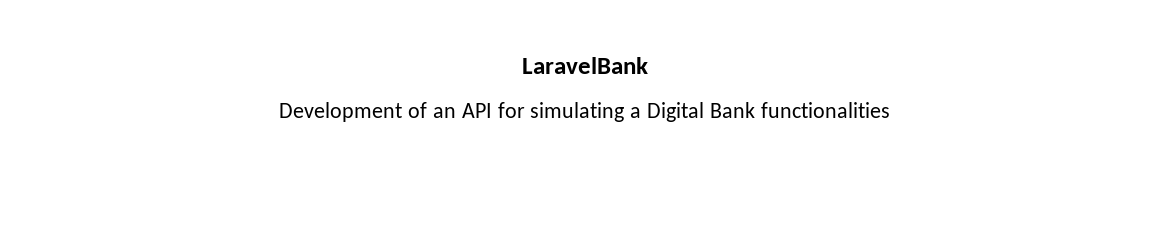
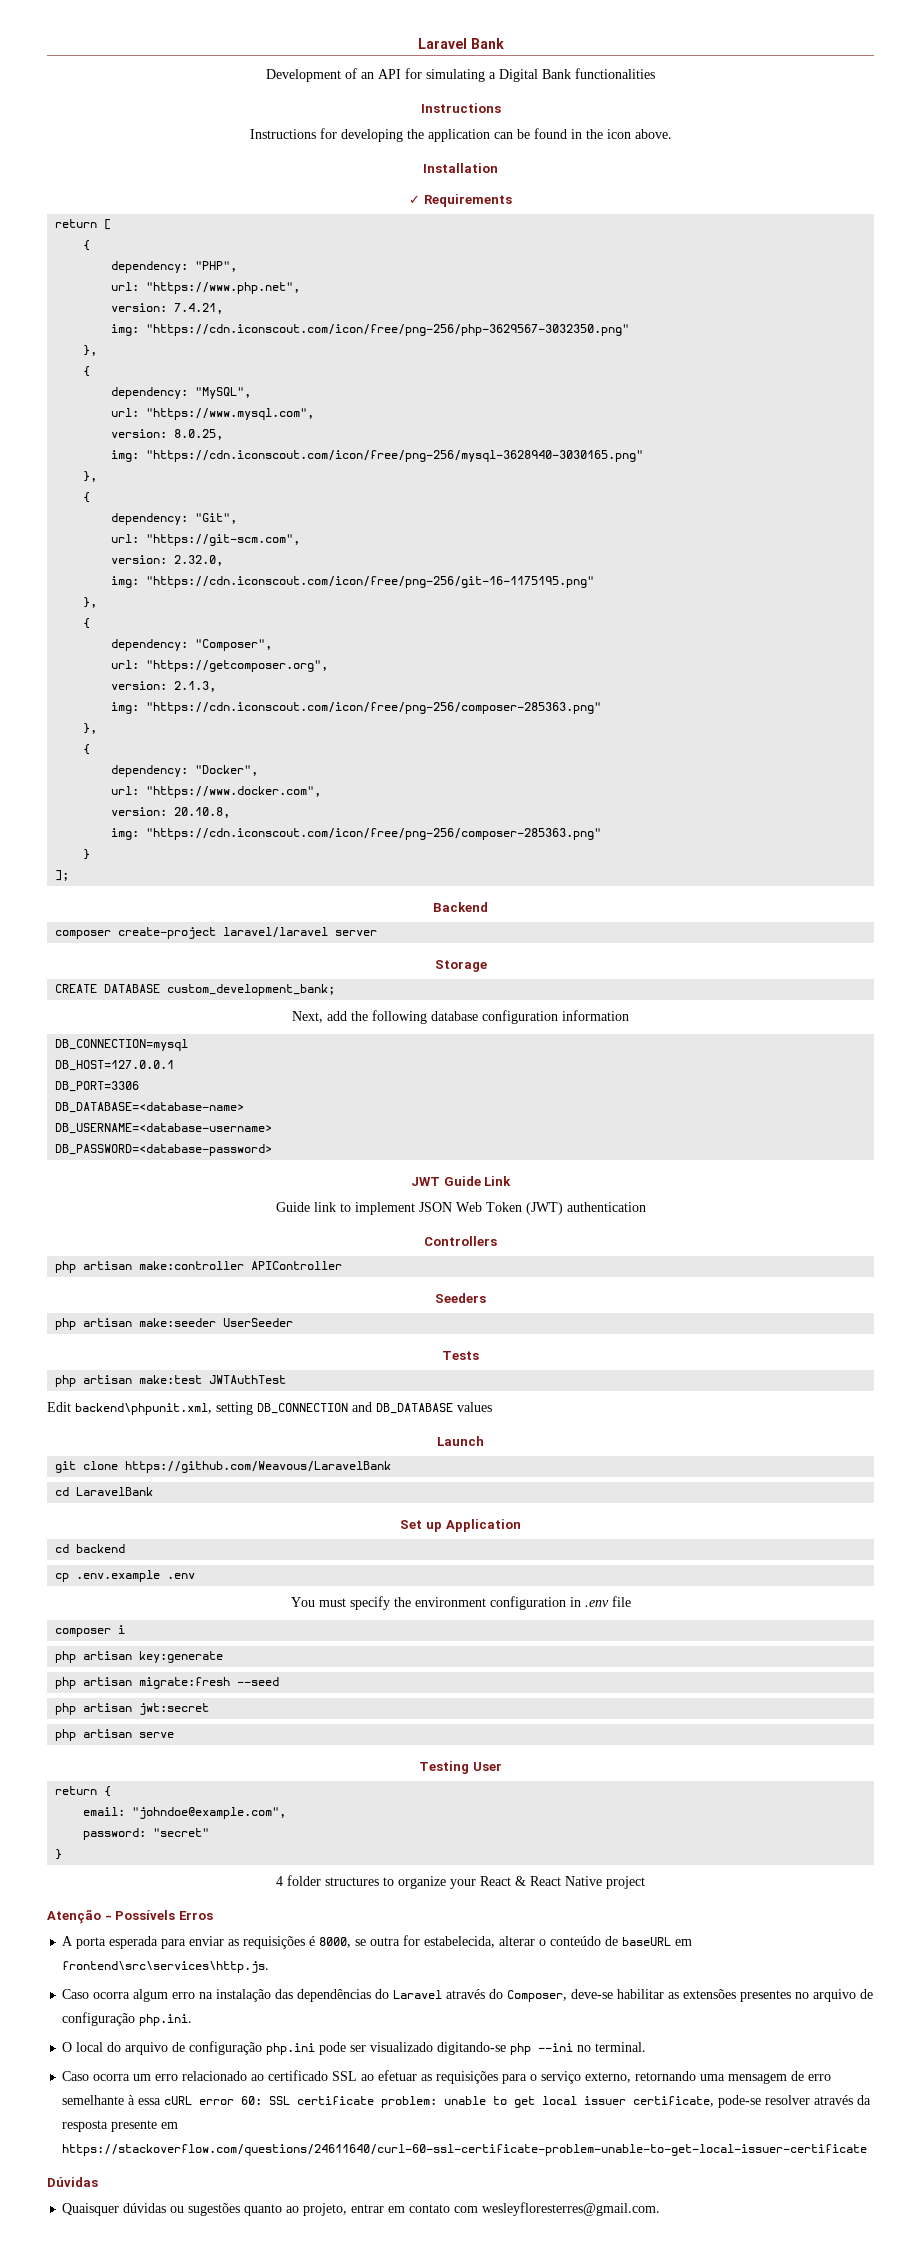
- LaravelBank
+ Laravel Bank
  Development of an API for simulating a Digital Bank functionalities
+ Instructions
+ Instructions for developing the application can be found in the icon above.
+ Installation
+ ✓ Requirements
+ return [
+ {
+ dependency: "PHP",
+ url: "https://www.php.net",
+ version: 7.4.21,
+ img: "https://cdn.iconscout.com/icon/free/png-256/php-3629567-3032350.png"
+ },
+ {
+ dependency: "MySQL",
+ url: "https://www.mysql.com",
+ version: 8.0.25,
+ img: "https://cdn.iconscout.com/icon/free/png-256/mysql-3628940-3030165.png"
+ },
+ {
+ dependency: "Git",
+ url: "https://git-scm.com",
+ version: 2.32.0,
+ img: "https://cdn.iconscout.com/icon/free/png-256/git-16-1175195.png"
+ },
+ {
+ dependency: "Composer",
+ url: "https://getcomposer.org",
+ version: 2.1.3,
+ img: "https://cdn.iconscout.com/icon/free/png-256/composer-285363.png"
+ },
+ {
+ dependency: "Docker",
+ url: "https://www.docker.com",
+ version: 20.10.8,
+ img: "https://cdn.iconscout.com/icon/free/png-256/composer-285363.png"
+ }
+ ];
+ Backend
+ composer create-project laravel/laravel server
+ Storage
+ CREATE DATABASE custom_development_bank;
+ Next, add the following database configuration information
+ DB_CONNECTION=mysql
+ DB_HOST=127.0.0.1
+ DB_PORT=3306
+ DB_DATABASE=<database-name>
+ DB_USERNAME=<database-username>
+ DB_PASSWORD=<database-password>
+ JWT Guide Link
+ Guide link to implement JSON Web Token (JWT) authentication
+ Controllers
+ php artisan make:controller APIController
+ Seeders
+ php artisan make:seeder UserSeeder
+ Tests
+ php artisan make:test JWTAuthTest
+ Edit backend\phpunit.xml, setting DB_CONNECTION and DB_DATABASE values
+ Launch
+ git clone https://github.com/Weavous/LaravelBank
+ cd LaravelBank
+ Set up Application
+ cd backend
+ cp .env.example .env
+ You must specify the environment configuration in .env file
+ composer i
+ php artisan key:generate
+ php artisan migrate:fresh --seed
+ php artisan jwt:secret
+ php artisan serve
+ Testing User
+ return {
+ email: "johndoe@example.com",
+ password: "secret"
+ }
+ 4 folder structures to organize your React & React Native project
+ Atenção - Possívels Erros
+ A porta esperada para enviar as requisições é 8000, se outra for estabelecida, alterar o conteúdo de baseURL em frontend\src\services\http.js.
+ Caso ocorra algum erro na instalação das dependências do Laravel através do Composer, deve-se habilitar as extensões presentes no arquivo de configuração php.ini.
+ O local do arquivo de configuração php.ini pode ser visualizado digitando-se php --ini no terminal.
+ Caso ocorra um erro relacionado ao certificado SSL ao efetuar as requisições para o serviço externo, retornando uma mensagem de erro semelhante à essa cURL error 60: SSL certificate problem: unable to get local issuer certificate, pode-se resolver através da resposta presente em https://stackoverflow.com/questions/24611640/curl-60-ssl-certificate-problem-unable-to-get-local-issuer-certificate
+ Dúvidas
+ Quaisquer dúvidas ou sugestões quanto ao projeto, entrar em contato com wesleyfloresterres@gmail.com.

